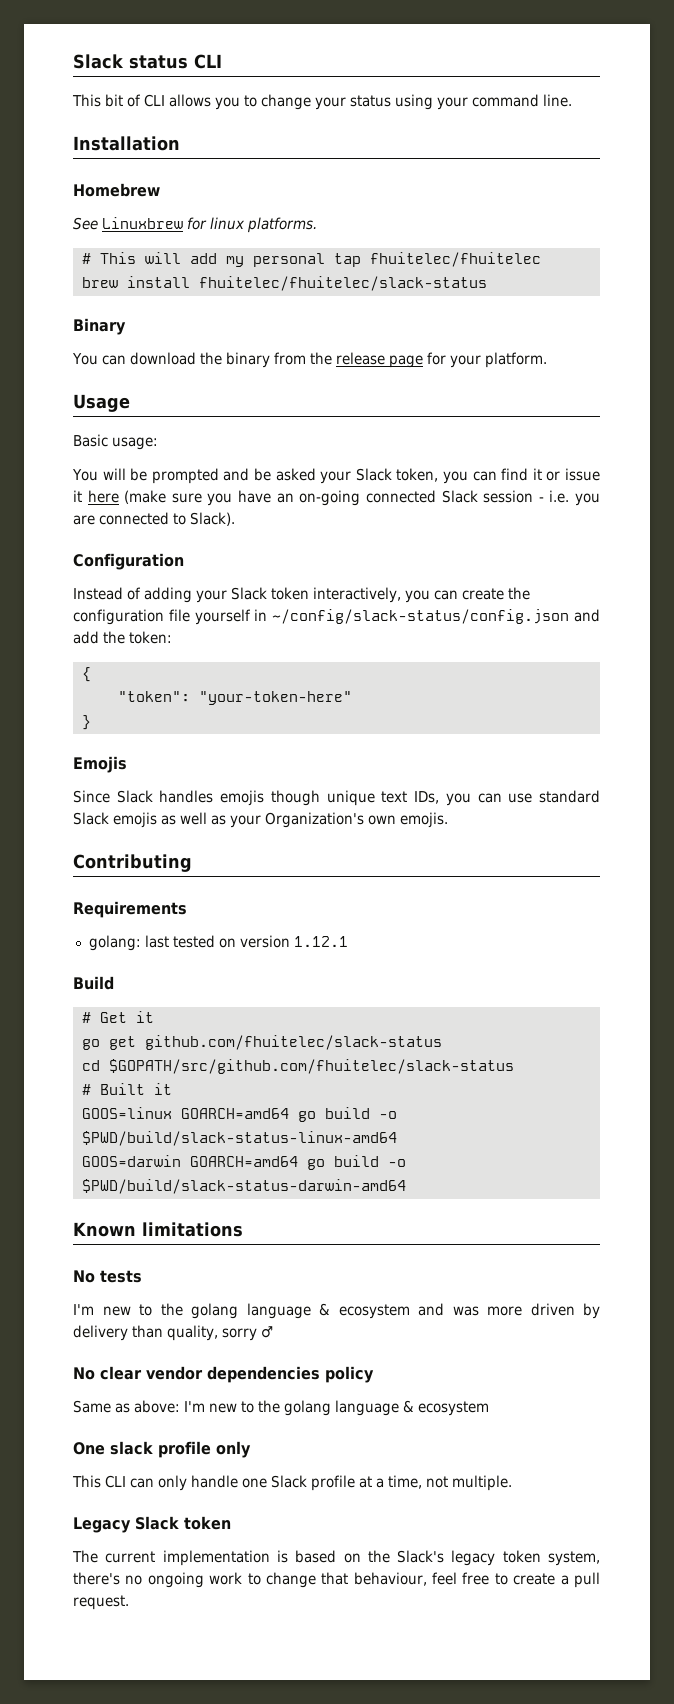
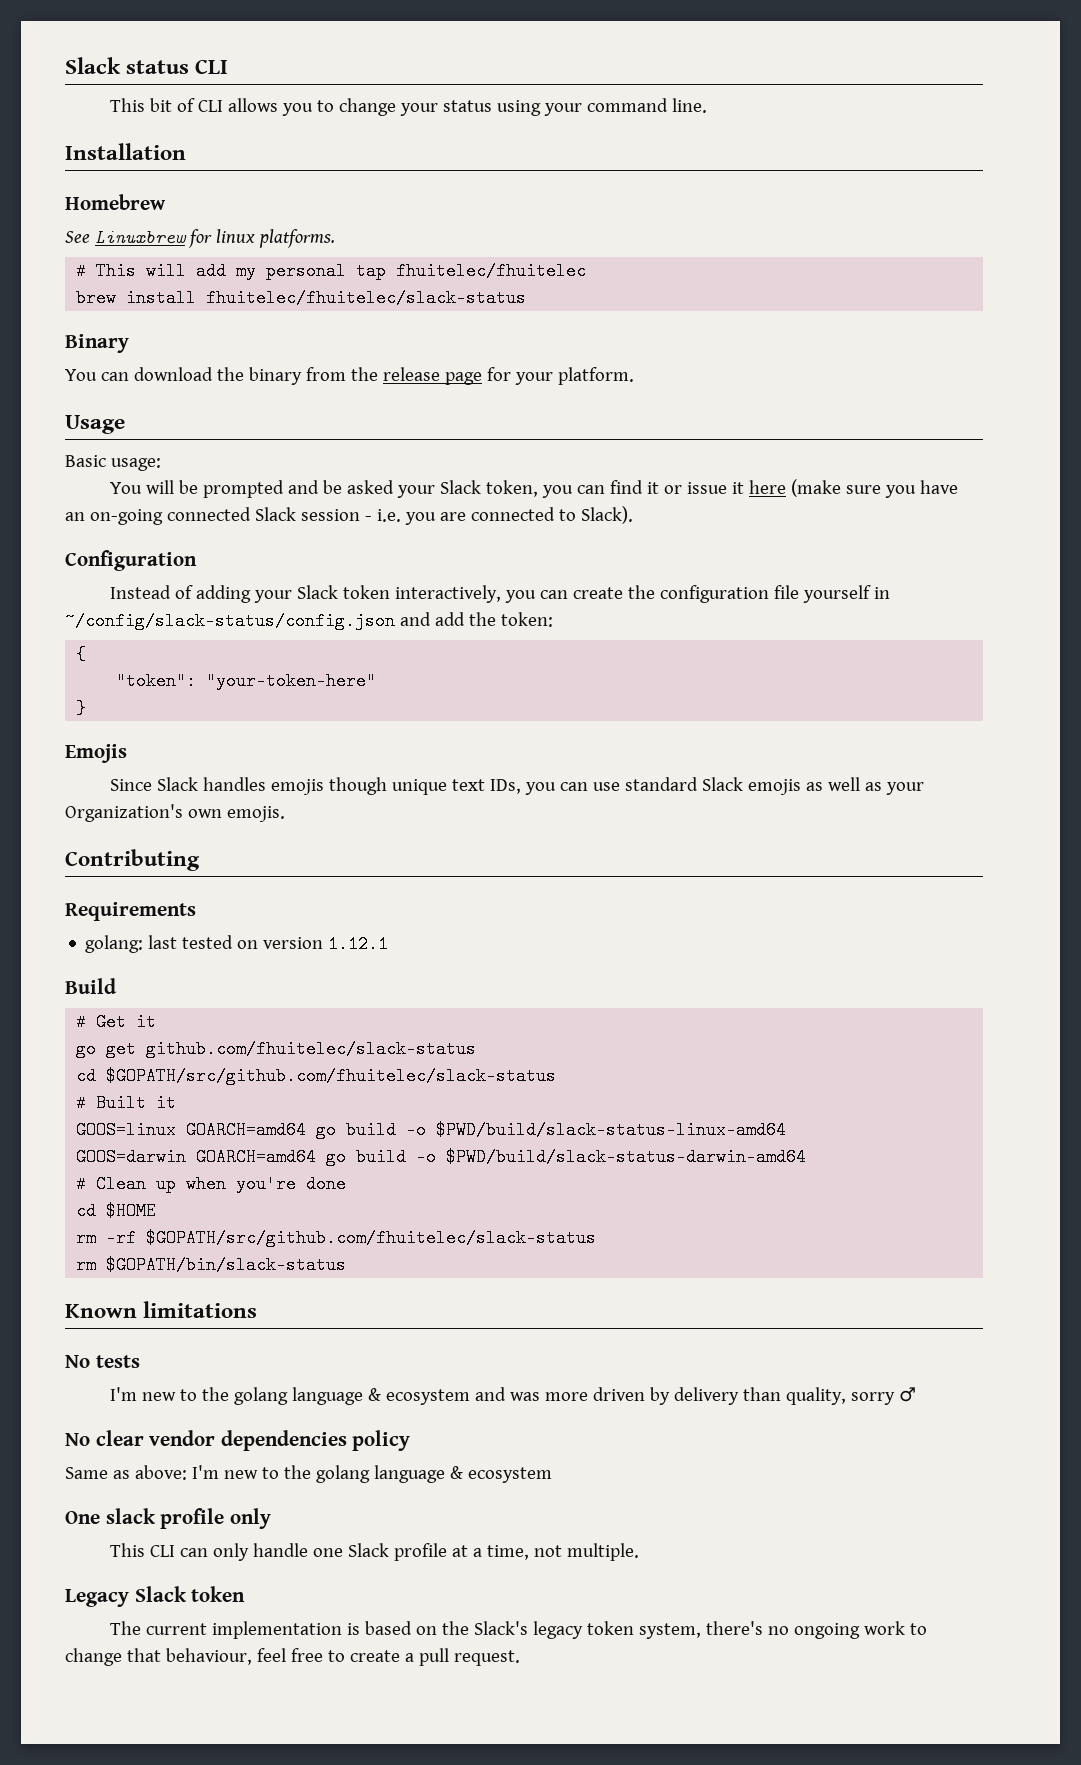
+ # Clean up when you're done
+ cd $HOME
+ rm -rf $GOPATH/src/github.com/fhuitelec/slack-status
+ rm $GOPATH/bin/slack-status

